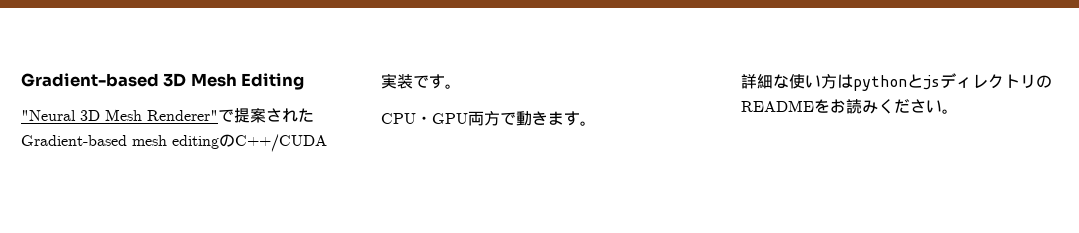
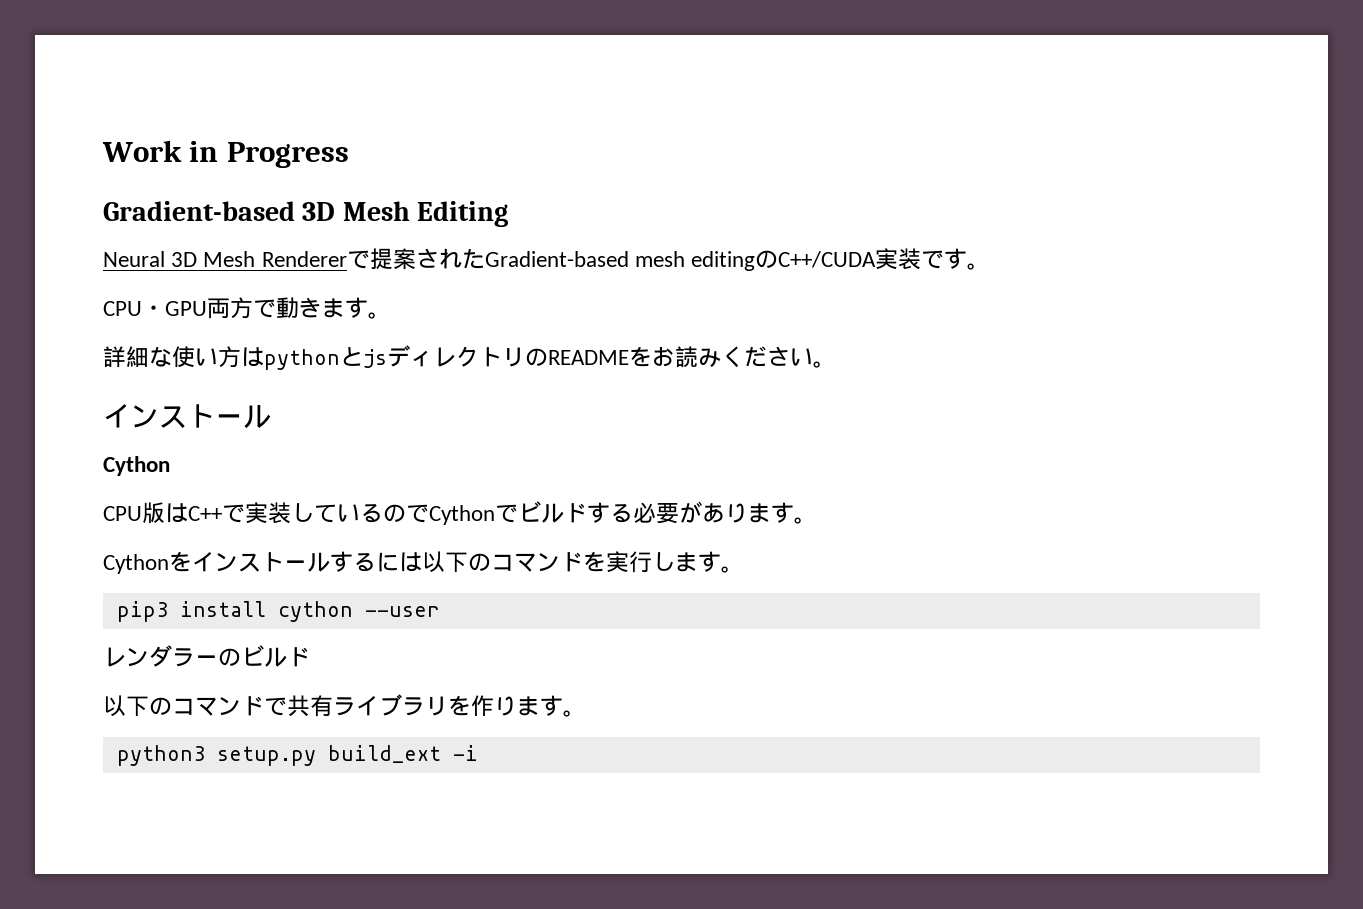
+ Work in Progress
- "Neural 3D Mesh Renderer"で提案されたGradient-based mesh editingのC++/CUDA実装です。
+ Neural 3D Mesh Rendererで提案されたGradient-based mesh editingのC++/CUDA実装です。
  詳細な使い方はpythonとjsディレクトリのREADMEをお読みください。
+ インストール
+ Cython
+ CPU版はC++で実装しているのでCythonでビルドする必要があります。
+ Cythonをインストールするには以下のコマンドを実行します。
+ pip3 install cython --user
+ レンダラーのビルド
+ 以下のコマンドで共有ライブラリを作ります。
+ python3 setup.py build_ext -i

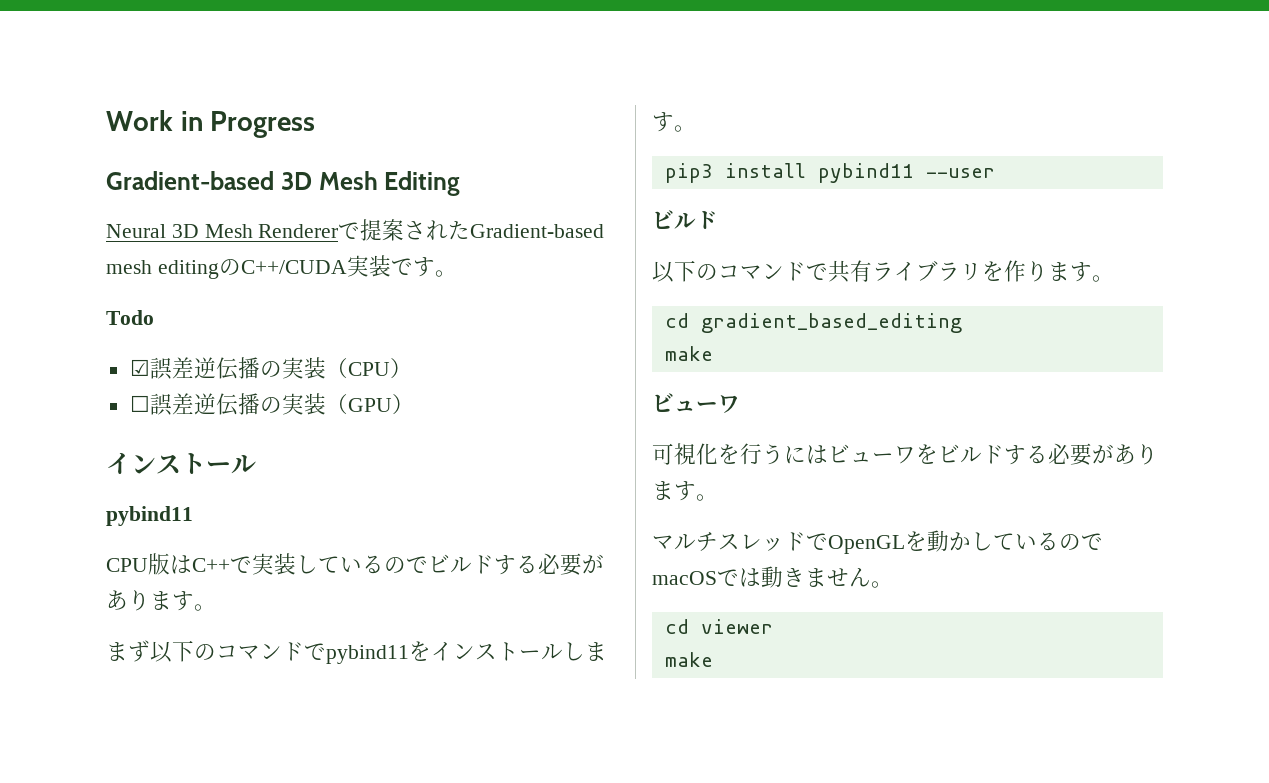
- CPU・GPU両方で動きます。
- 詳細な使い方はpythonとjsディレクトリのREADMEをお読みください。
+ Todo
+ ☑誤差逆伝播の実装（CPU）
+ ☐誤差逆伝播の実装（GPU）
  インストール
- Cython
+ pybind11
- CPU版はC++で実装しているのでCythonでビルドする必要があります。
- Cythonをインストールするには以下のコマンドを実行します。
+ CPU版はC++で実装しているのでビルドする必要があります。
+ まず以下のコマンドでpybind11をインストールします。
- pip3 install cython --user
- レンダラーのビルド
+ pip3 install pybind11 --user
+ ビルド
- python3 setup.py build_ext -i
+ cd gradient_based_editing
+ make
+ ビューワ
+ 可視化を行うにはビューワをビルドする必要があります。
+ マルチスレッドでOpenGLを動かしているのでmacOSでは動きません。
+ cd viewer
+ make

